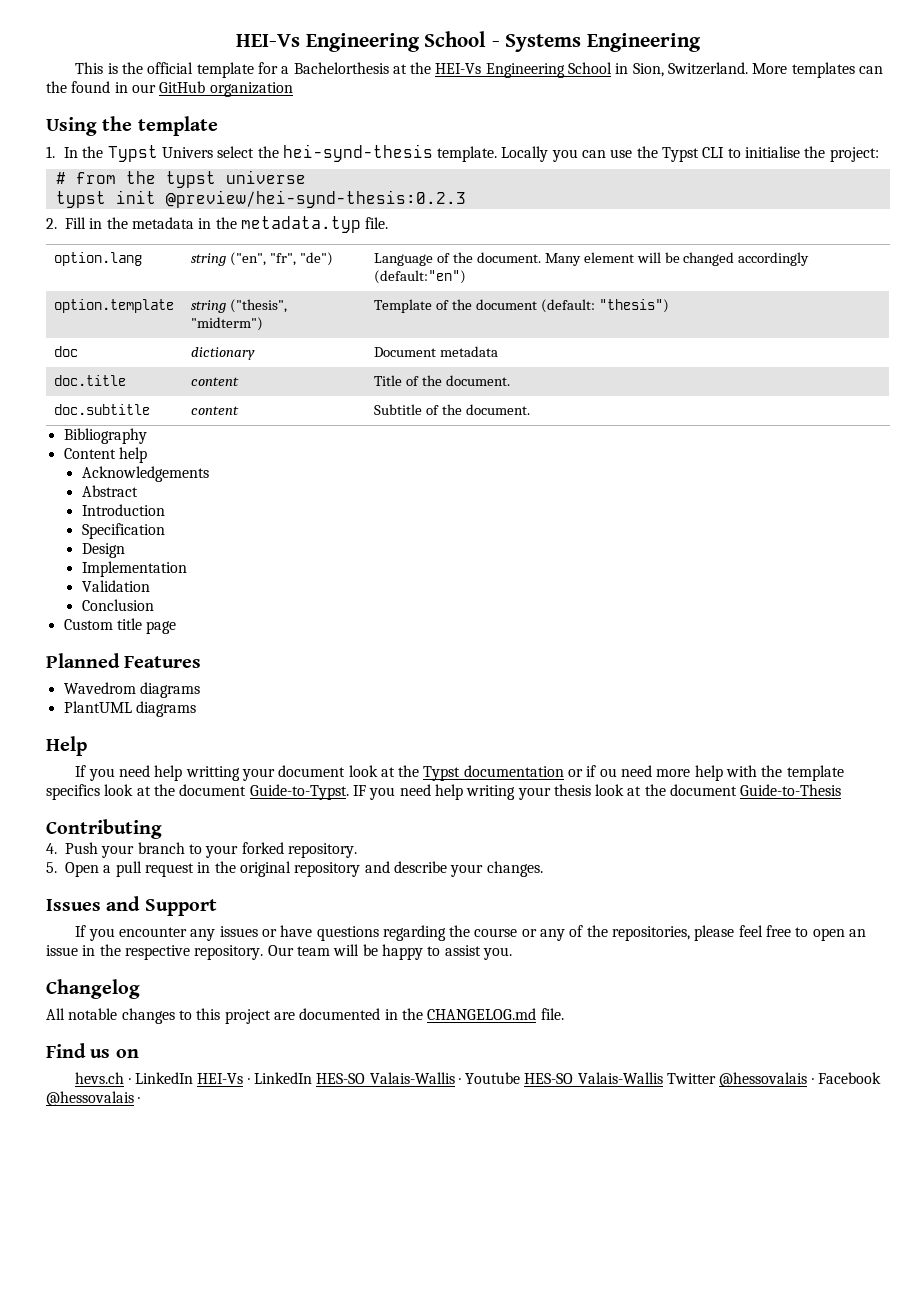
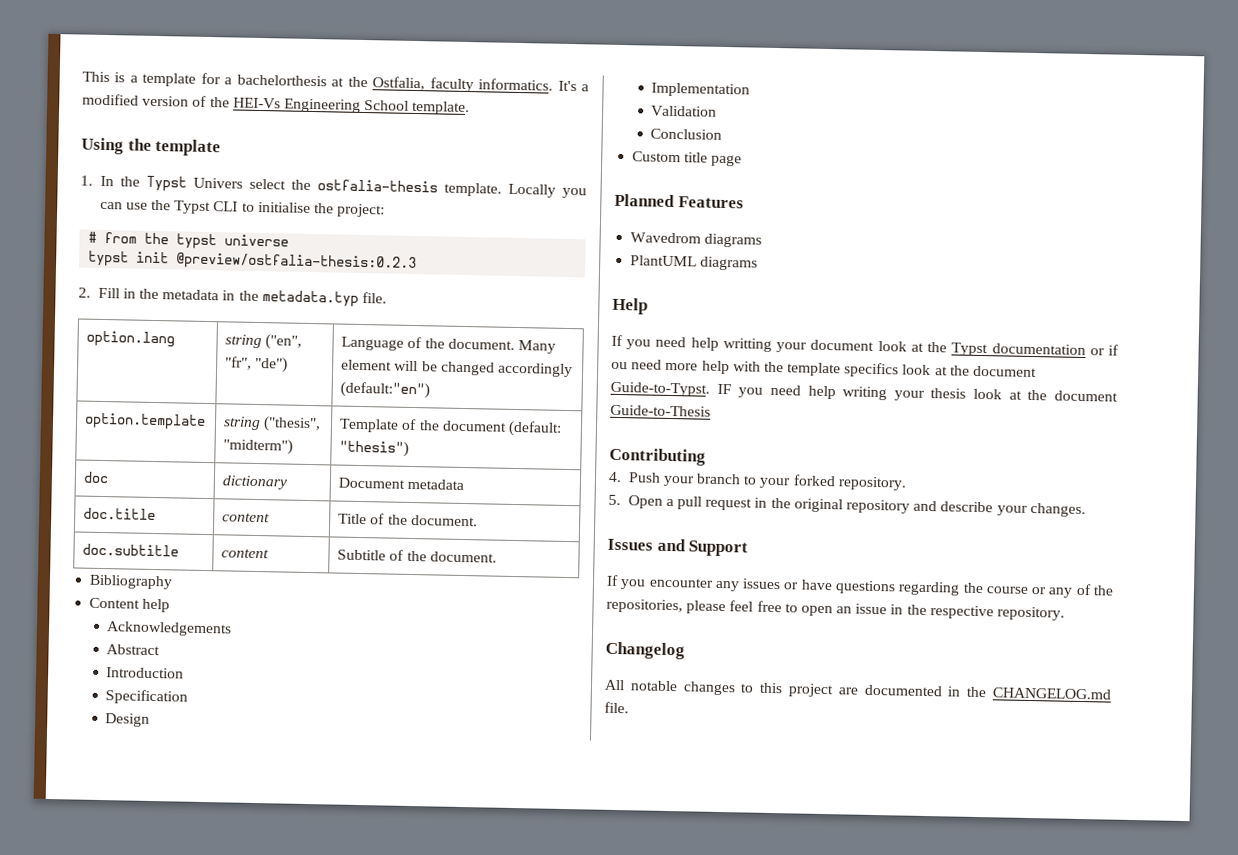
- HEI-Vs Engineering School - Systems Engineering
- This is the official template for a Bachelorthesis at the HEI-Vs Engineering School in Sion, Switzerland. More templates can the found in our GitHub organization
+ This is a template for a bachelorthesis at the Ostfalia, faculty informatics. It's a modified version of the HEI-Vs Engineering School template.
- 1. In the Typst Univers select the hei-synd-thesis template.
+ 1. In the Typst Univers select the ostfalia-thesis template.
- typst init @preview/hei-synd-thesis:0.2.3
+ typst init @preview/ostfalia-thesis:0.2.3
- Our team will be happy to assist you.
- Find us on
- hevs.ch · LinkedIn HEI-Vs · LinkedIn HES-SO Valais-Wallis · Youtube HES-SO Valais-Wallis Twitter @hessovalais · Facebook @hessovalais ·

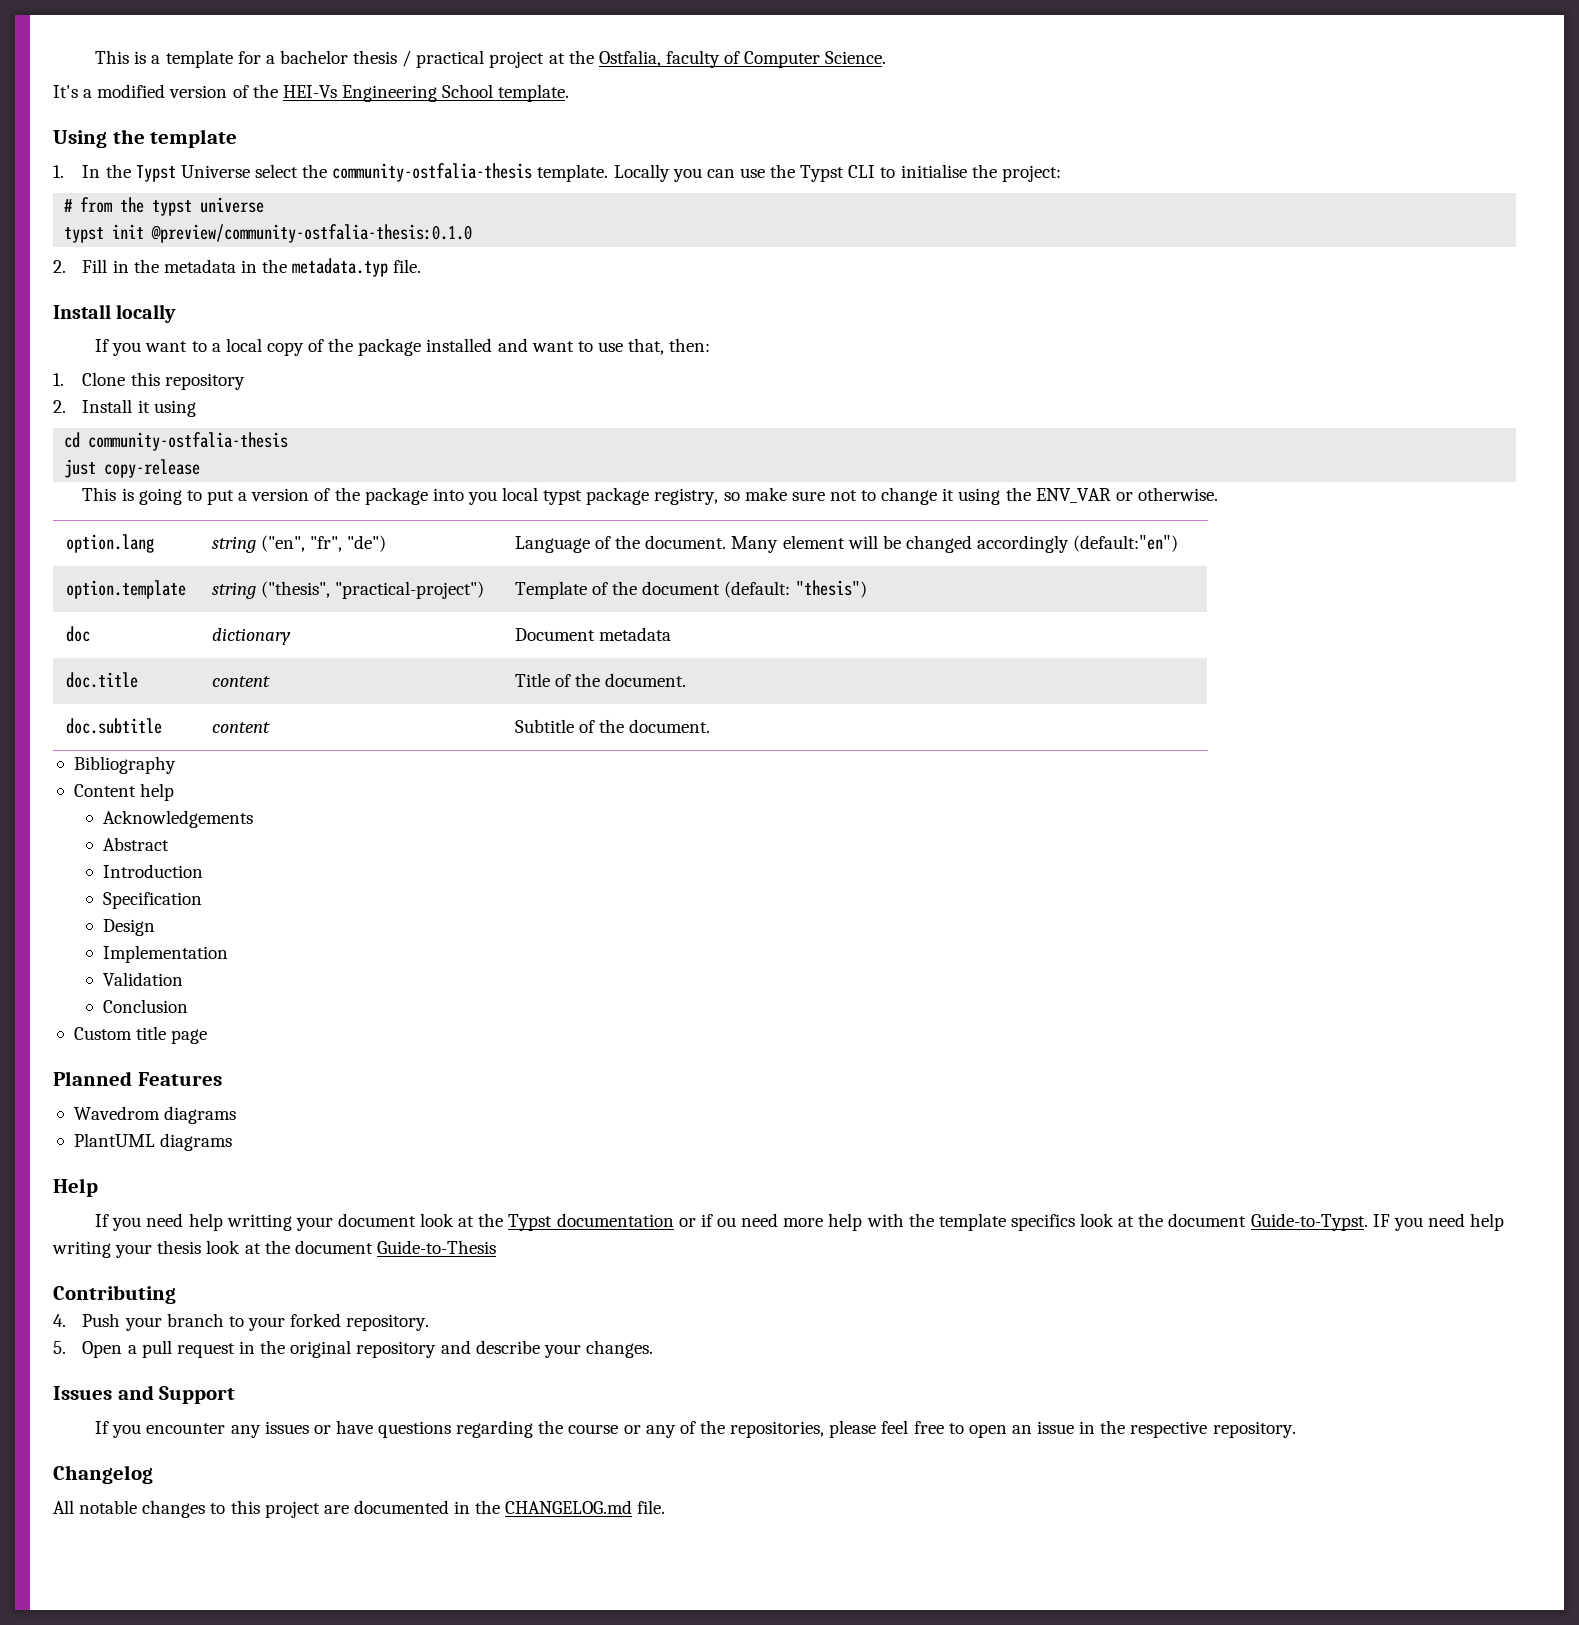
- This is a template for a bachelorthesis at the Ostfalia, faculty informatics. It's a modified version of the HEI-Vs Engineering School template.
+ This is a template for a bachelor thesis / practical project at the Ostfalia, faculty of Computer Science.
+ It's a modified version of the HEI-Vs Engineering School template.
- 1. In the Typst Univers select the ostfalia-thesis template.
+ 1. In the Typst Universe select the community-ostfalia-thesis template.
- typst init @preview/ostfalia-thesis:0.2.3
+ typst init @preview/community-ostfalia-thesis:0.1.0
+ Install locally
+ If you want to a local copy of the package installed and want to use that, then:
+ 1. Clone this repository
+ 2. Install it using
+ cd community-ostfalia-thesis
+ just copy-release
+ This is going to put a version of the package into you local typst package registry, so make sure not to change it using the ENV_VAR or otherwise.
- option.template | string ("thesis", "midterm") | Template of the document (default: "thesis")
+ option.template | string ("thesis", "practical-project") | Template of the document (default: "thesis")

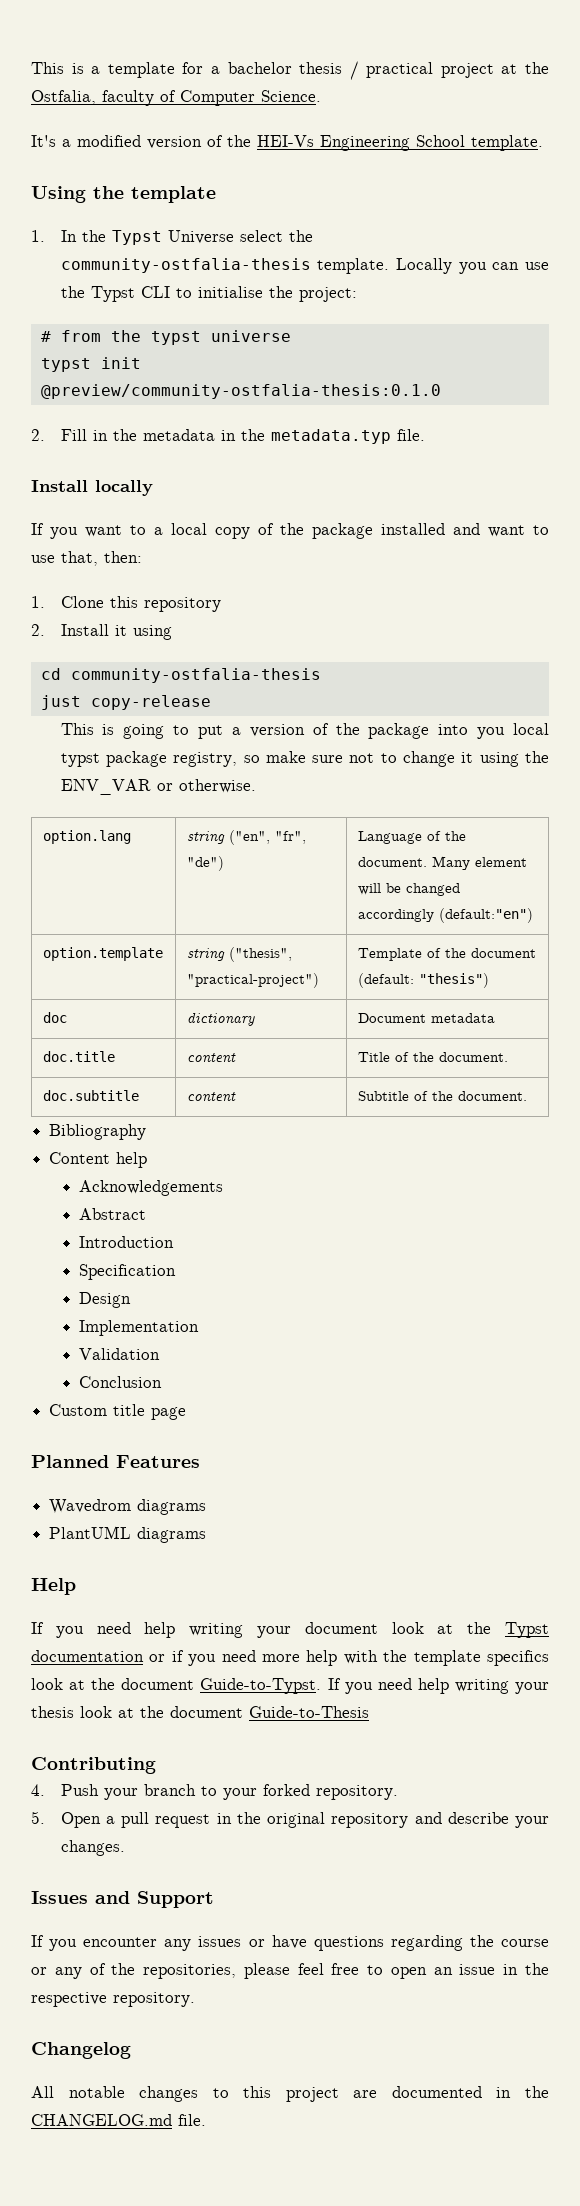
- If you need help writting your document look at the Typst documentation or if ou need more help with the template specifics look at the document Guide-to-Typst.
+ If you need help writing your document look at the Typst documentation or if you need more help with the template specifics look at the document Guide-to-Typst.
- IF you need help writing your thesis look at the document Guide-to-Thesis
+ If you need help writing your thesis look at the document Guide-to-Thesis

